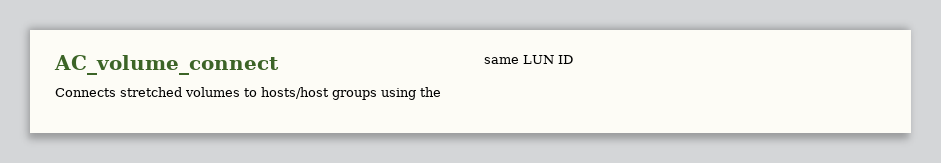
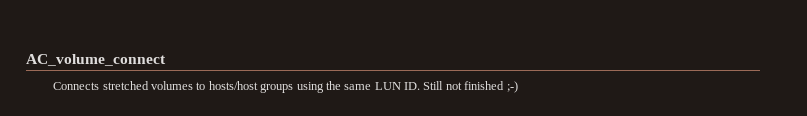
- Connects stretched volumes to hosts/host groups using the same LUN ID
+ Connects stretched volumes to hosts/host groups using the same LUN ID. Still not finished ;-)

